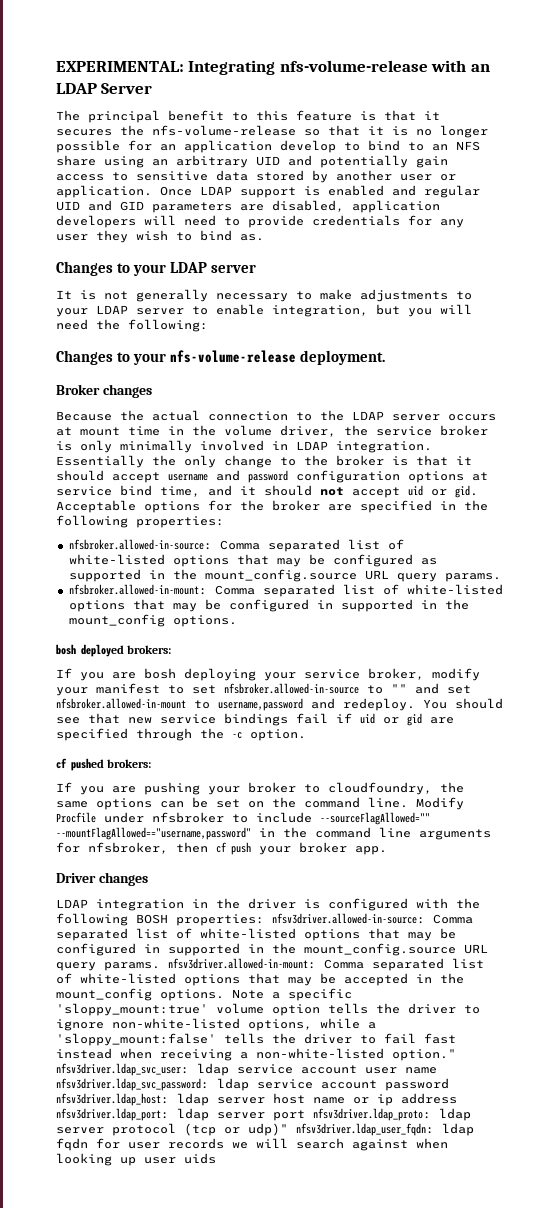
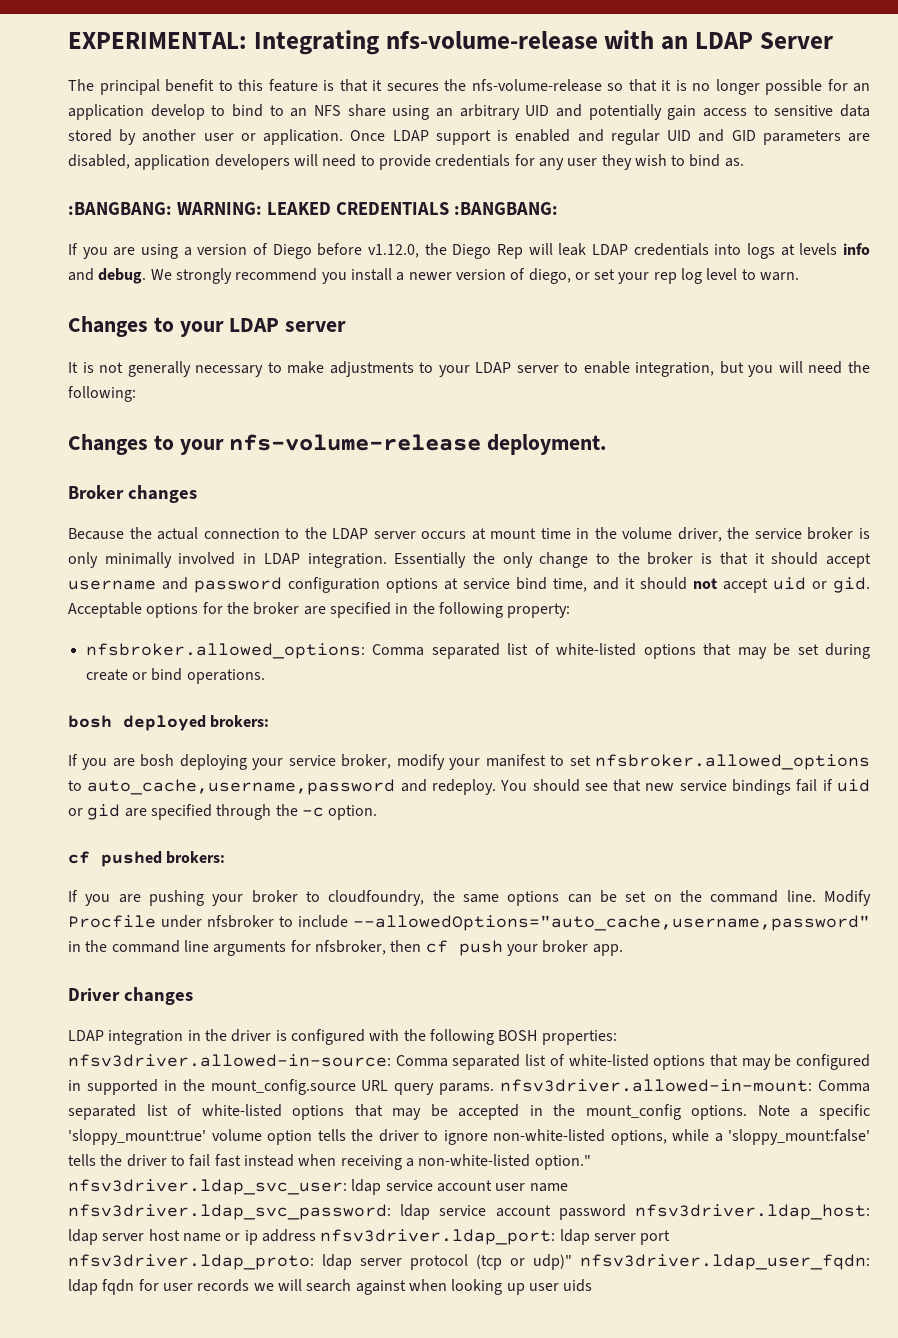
+ :BANGBANG: WARNING: LEAKED CREDENTIALS :BANGBANG:
+ If you are using a version of Diego before v1.12.0, the Diego Rep will leak LDAP credentials into logs at levels info and debug. We strongly recommend you install a newer version of diego, or set your rep log level to warn.
- Acceptable options for the broker are specified in the following properties:
- nfsbroker.allowed-in-source: Comma separated list of white-listed options that may be configured as supported in the mount_config.source URL query params.
- nfsbroker.allowed-in-mount: Comma separated list of white-listed options that may be configured in supported in the mount_config options.
+ Acceptable options for the broker are specified in the following property:
+ nfsbroker.allowed_options: Comma separated list of white-listed options that may be set during create or bind operations.
- If you are bosh deploying your service broker, modify your manifest to set nfsbroker.allowed-in-source to "" and set nfsbroker.allowed-in-mount to username,password and redeploy.
+ If you are bosh deploying your service broker, modify your manifest to set nfsbroker.allowed_options to auto_cache,username,password and redeploy.
- Modify Procfile under nfsbroker to include --sourceFlagAllowed="" --mountFlagAllowed=="username,password" in the command line arguments for nfsbroker, then cf push your broker app.
+ Modify Procfile under nfsbroker to include --allowedOptions="auto_cache,username,password" in the command line arguments for nfsbroker, then cf push your broker app.

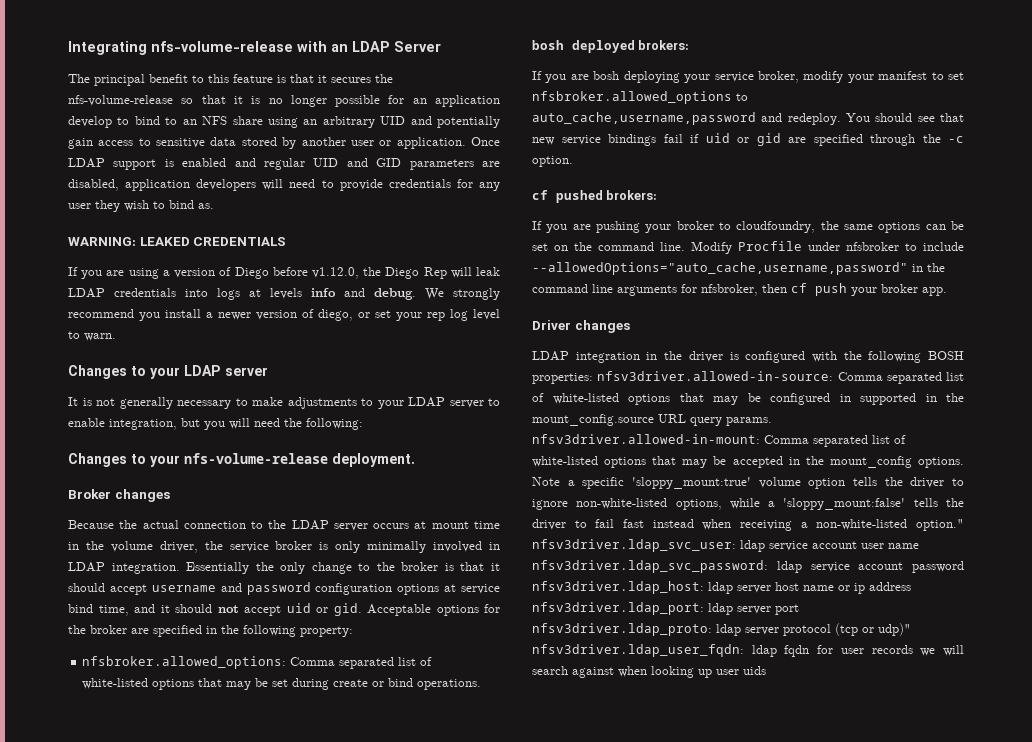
- EXPERIMENTAL: Integrating nfs-volume-release with an LDAP Server
+ Integrating nfs-volume-release with an LDAP Server
- :BANGBANG: WARNING: LEAKED CREDENTIALS :BANGBANG:
+ WARNING: LEAKED CREDENTIALS

